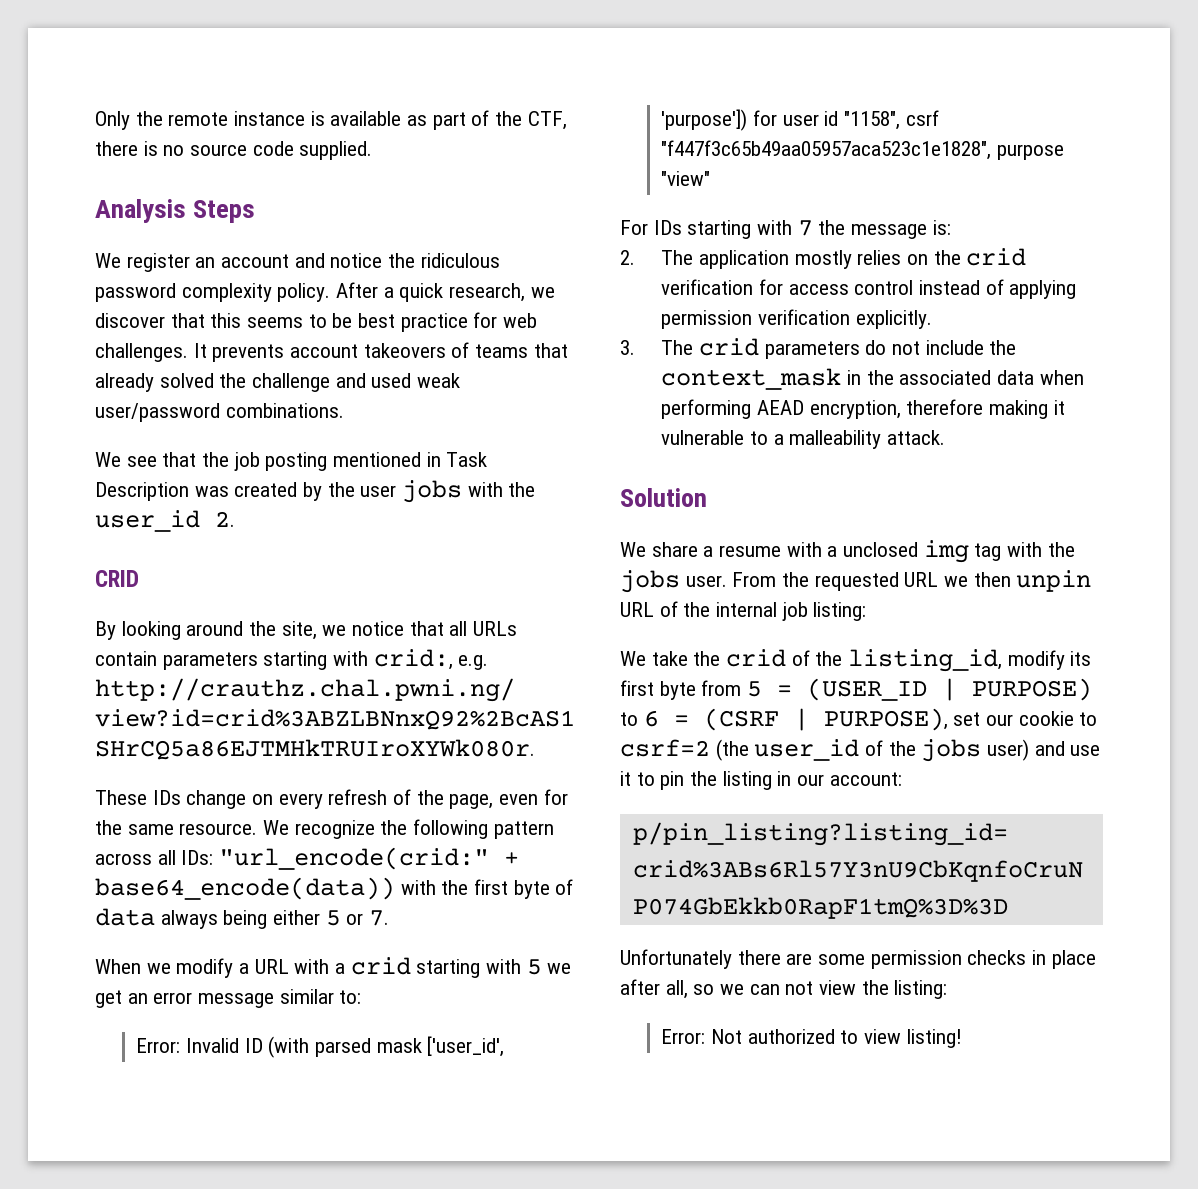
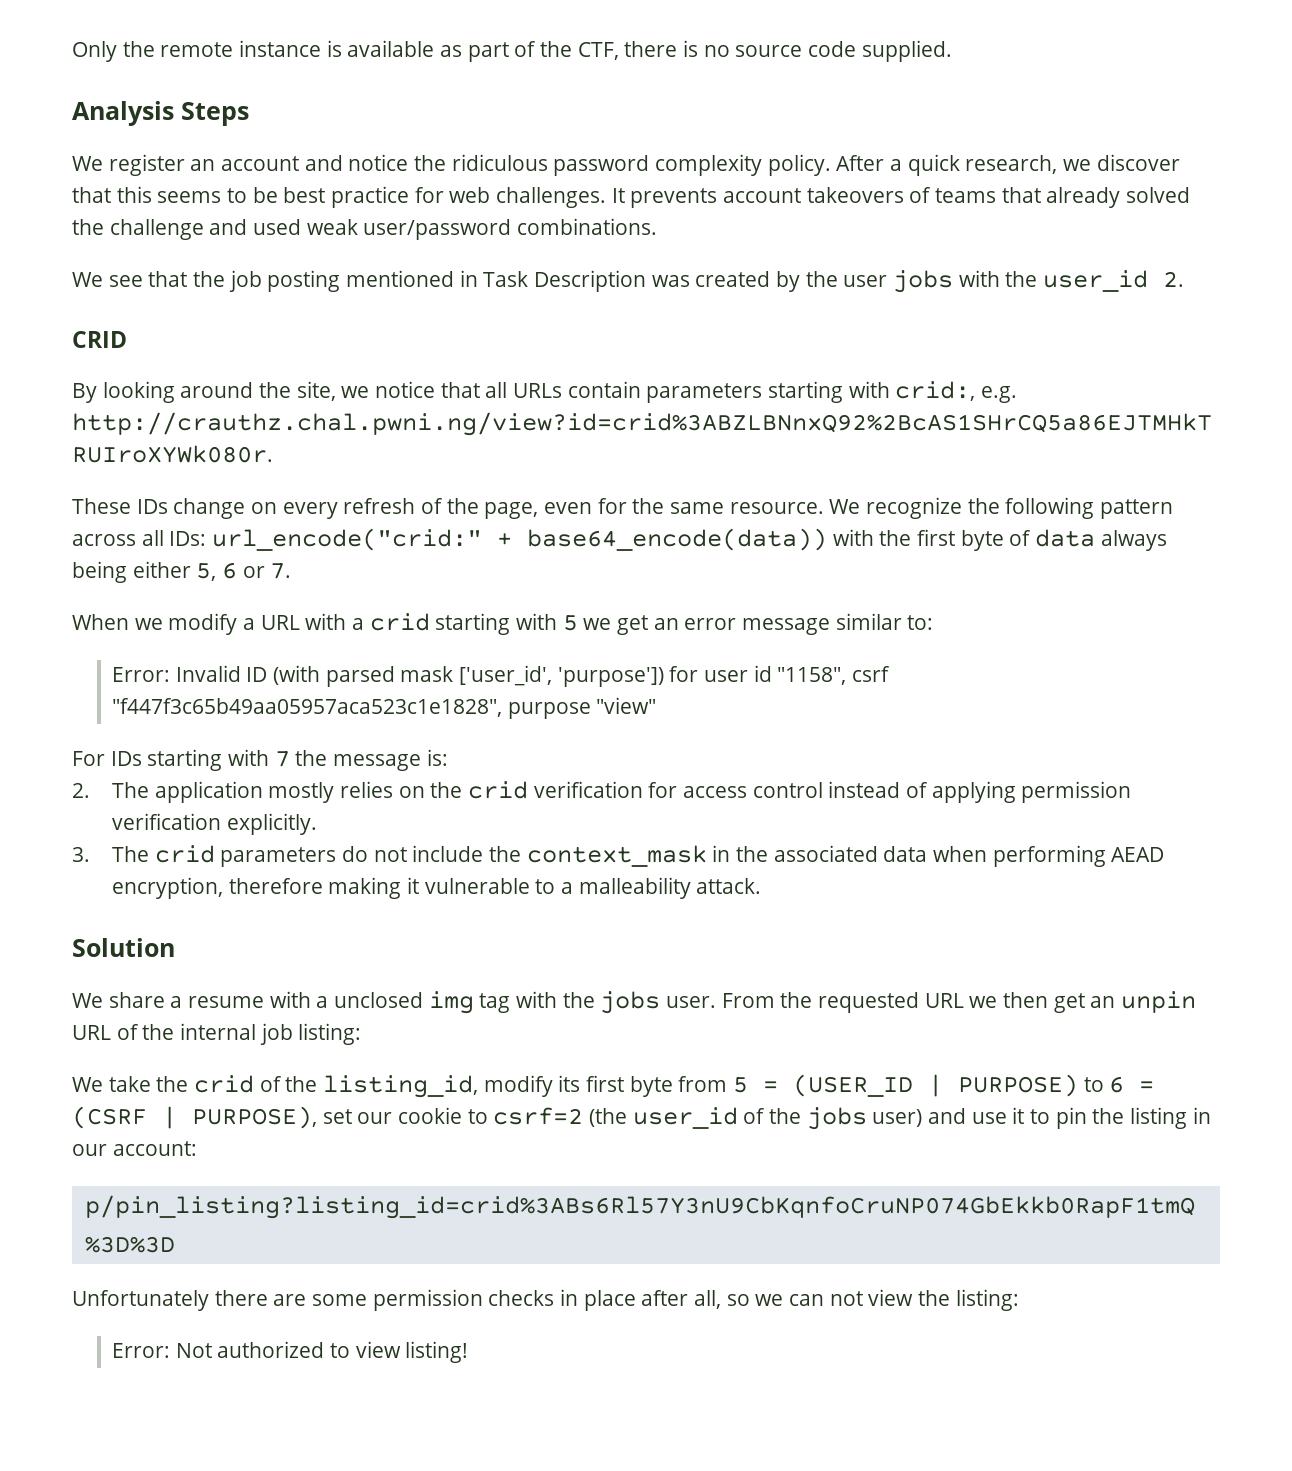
- We recognize the following pattern across all IDs: "url_encode(crid:" + base64_encode(data)) with the first byte of data always being either 5 or 7.
+ We recognize the following pattern across all IDs: url_encode("crid:" + base64_encode(data)) with the first byte of data always being either 5, 6 or 7.
- From the requested URL we then unpin URL of the internal job listing:
+ From the requested URL we then get an unpin URL of the internal job listing:

